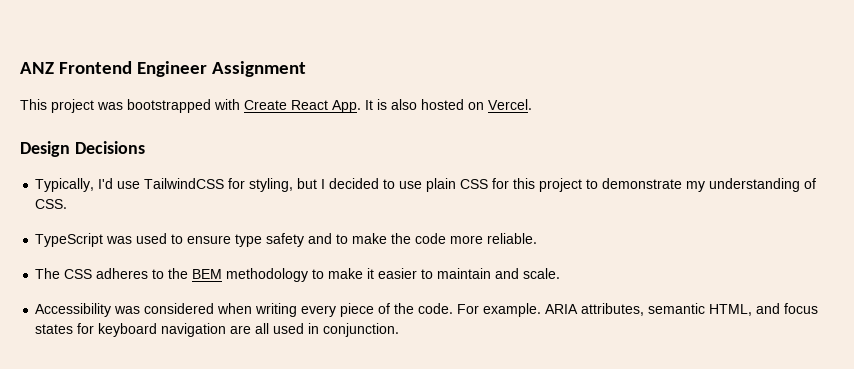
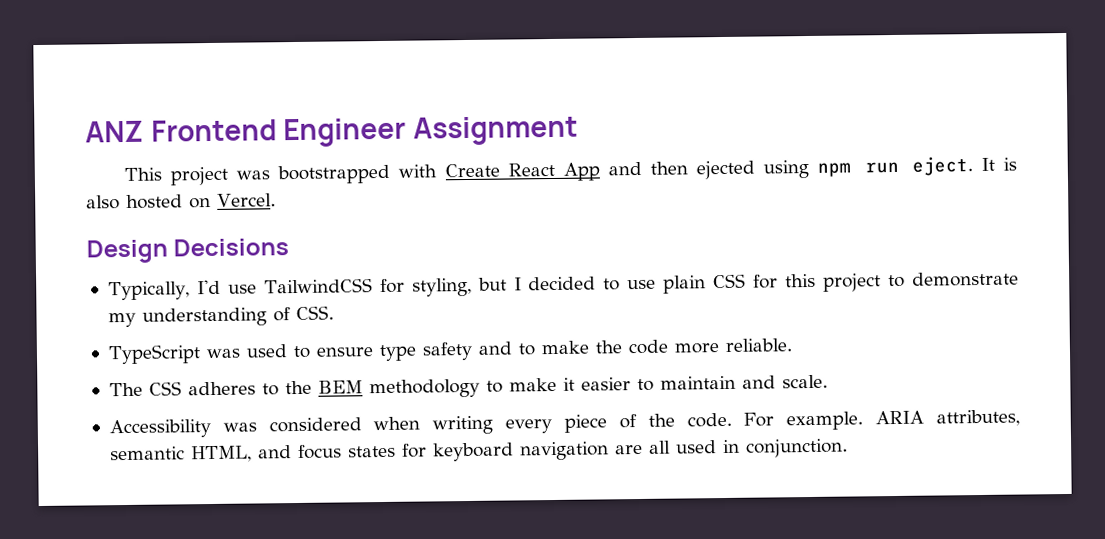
- This project was bootstrapped with Create React App. It is also hosted on Vercel.
+ This project was bootstrapped with Create React App and then ejected using npm run eject. It is also hosted on Vercel.

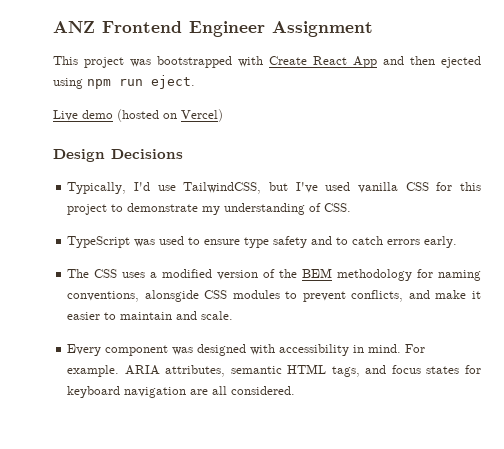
- This project was bootstrapped with Create React App and then ejected using npm run eject. It is also hosted on Vercel.
+ This project was bootstrapped with Create React App and then ejected using npm run eject.
+ Live demo (hosted on Vercel)
- Typically, I'd use TailwindCSS for styling, but I decided to use plain CSS for this project to demonstrate my understanding of CSS.
+ Typically, I'd use TailwindCSS, but I've used vanilla CSS for this project to demonstrate my understanding of CSS.
- TypeScript was used to ensure type safety and to make the code more reliable.
- The CSS adheres to the BEM methodology to make it easier to maintain and scale.
+ TypeScript was used to ensure type safety and to catch errors early.
+ The CSS uses a modified version of the BEM methodology for naming conventions, alonsgide CSS modules to prevent conflicts, and make it easier to maintain and scale.
- Accessibility was considered when writing every piece of the code.
+ Every component was designed with accessibility in mind.
- ARIA attributes, semantic HTML, and focus states for keyboard navigation are all used in conjunction.
+ ARIA attributes, semantic HTML tags, and focus states for keyboard navigation are all considered.

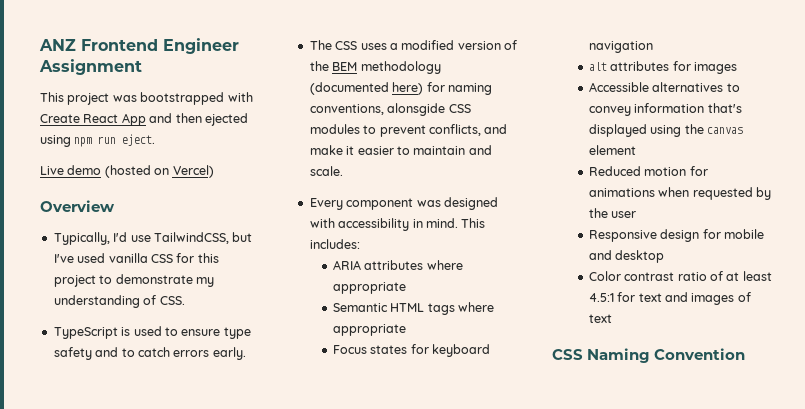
- Design Decisions
+ Overview
- TypeScript was used to ensure type safety and to catch errors early.
+ TypeScript is used to ensure type safety and to catch errors early.
- The CSS uses a modified version of the BEM methodology for naming conventions, alonsgide CSS modules to prevent conflicts, and make it easier to maintain and scale.
+ The CSS uses a modified version of the BEM methodology (documented here) for naming conventions, alonsgide CSS modules to prevent conflicts, and make it easier to maintain and scale.
- For example. ARIA attributes, semantic HTML tags, and focus states for keyboard navigation are all considered.
+ This includes:
+ ARIA attributes where appropriate
+ Semantic HTML tags where appropriate
+ Focus states for keyboard navigation
+ alt attributes for images
+ Accessible alternatives to convey information that's displayed using the canvas element
+ Reduced motion for animations when requested by the user
+ Responsive design for mobile and desktop
+ Color contrast ratio of at least 4.5:1 for text and images of text
+ CSS Naming Convention

